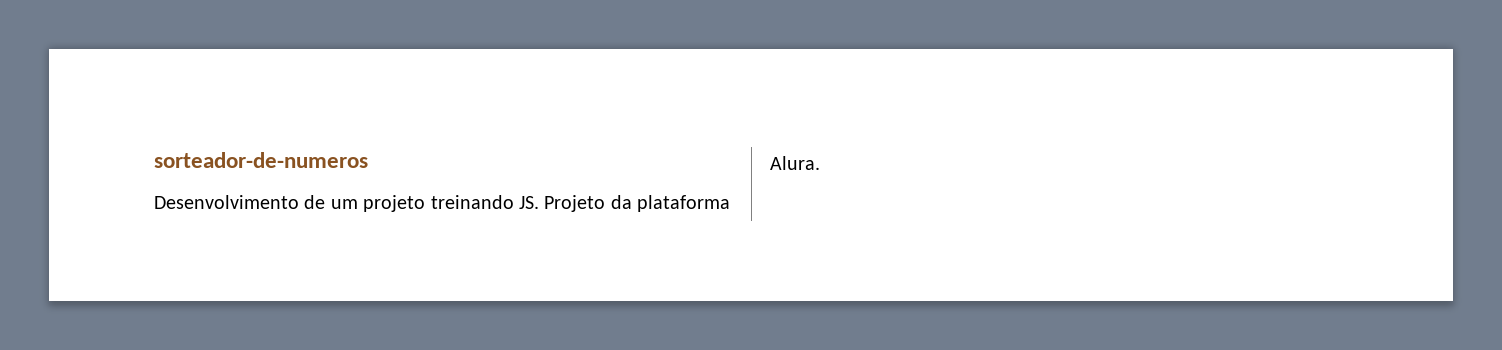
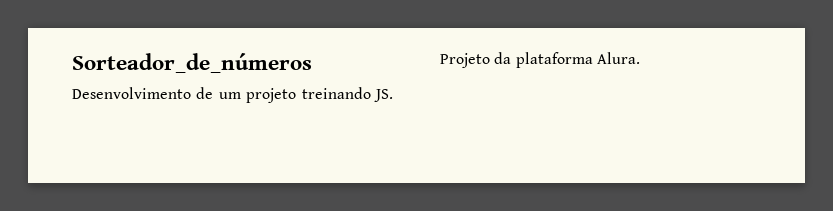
- sorteador-de-numeros
+ Sorteador_de_números

